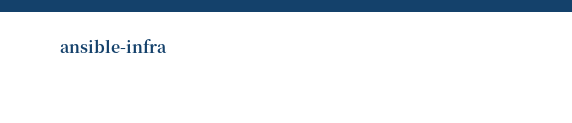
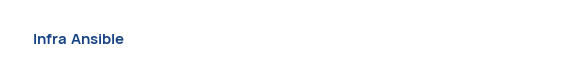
- ansible-infra
+ Infra Ansible

